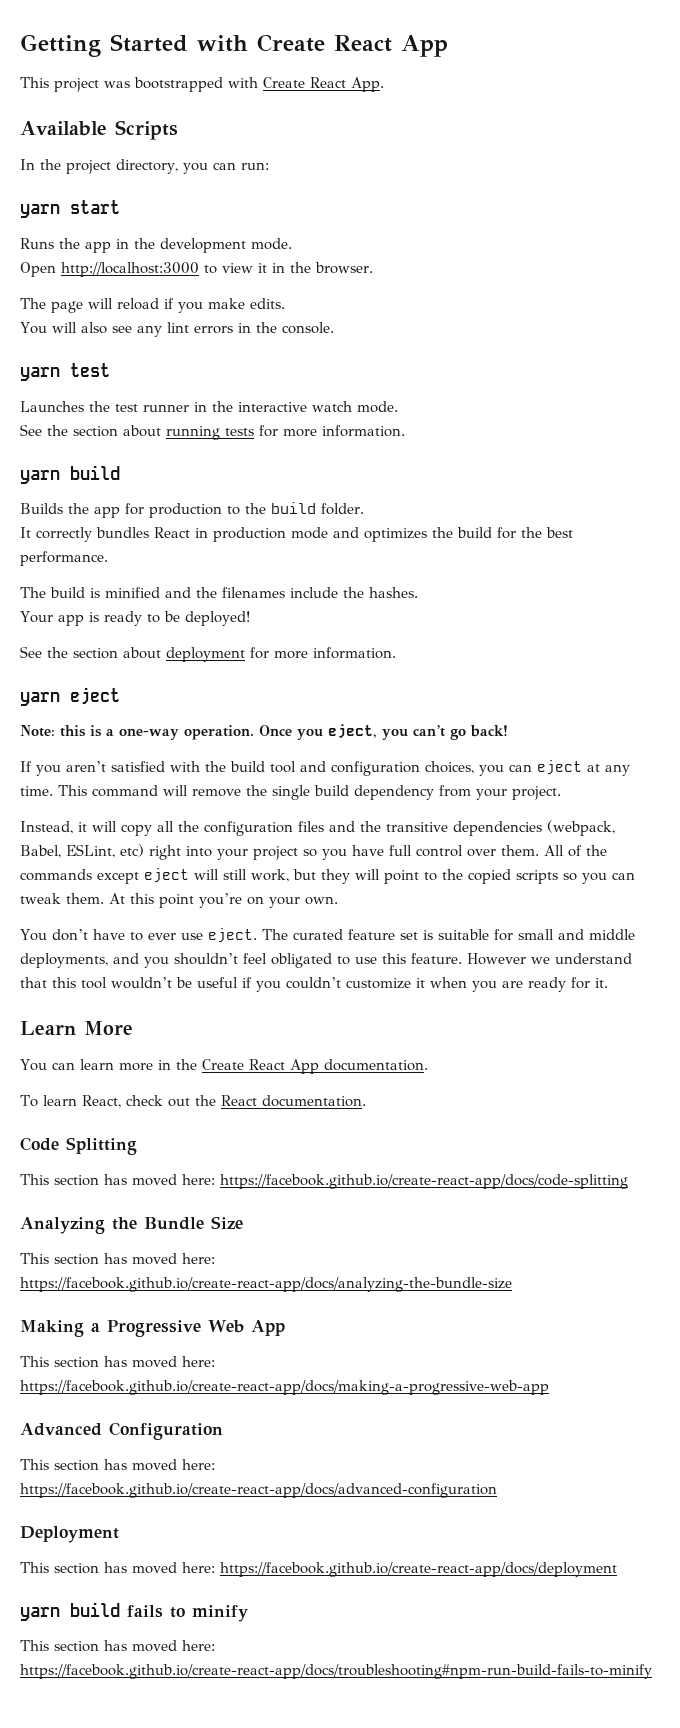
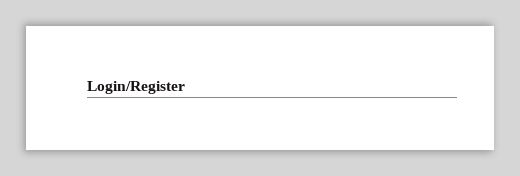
- Getting Started with Create React App
- This project was bootstrapped with Create React App.
- Available Scripts
- In the project directory, you can run:
- yarn start
- Runs the app in the development mode.
- Open http://localhost:3000 to view it in the browser.
- The page will reload if you make edits.
- You will also see any lint errors in the console.
- yarn test
- Launches the test runner in the interactive watch mode.
- See the section about running tests for more information.
- yarn build
- Builds the app for production to the build folder.
- It correctly bundles React in production mode and optimizes the build for the best performance.
- The build is minified and the filenames include the hashes.
- Your app is ready to be deployed!
- See the section about deployment for more information.
- yarn eject
- Note: this is a one-way operation. Once you eject, you can’t go back!
- If you aren’t satisfied with the build tool and configuration choices, you can eject at any time. This command will remove the single build dependency from your project.
- Instead, it will copy all the configuration files and the transitive dependencies (webpack, Babel, ESLint, etc) right into your project so you have full control over them. All of the commands except eject will still work, but they will point to the copied scripts so you can tweak them. At this point you’re on your own.
- You don’t have to ever use eject. The curated feature set is suitable for small and middle deployments, and you shouldn’t feel obligated to use this feature. However we understand that this tool wouldn’t be useful if you couldn’t customize it when you are ready for it.
- Learn More
- You can learn more in the Create React App documentation.
- To learn React, check out the React documentation.
- Code Splitting
- This section has moved here: https://facebook.github.io/create-react-app/docs/code-splitting
- Analyzing the Bundle Size
- This section has moved here: https://facebook.github.io/create-react-app/docs/analyzing-the-bundle-size
- Making a Progressive Web App
- This section has moved here: https://facebook.github.io/create-react-app/docs/making-a-progressive-web-app
- Advanced Configuration
- This section has moved here: https://facebook.github.io/create-react-app/docs/advanced-configuration
- Deployment
- This section has moved here: https://facebook.github.io/create-react-app/docs/deployment
- yarn build fails to minify
- This section has moved here: https://facebook.github.io/create-react-app/docs/troubleshooting#npm-run-build-fails-to-minify
+ Login/Register

